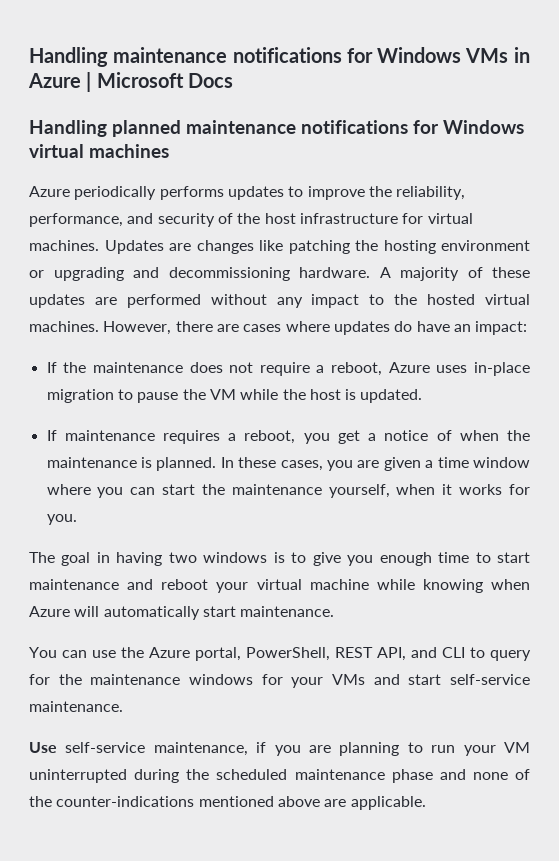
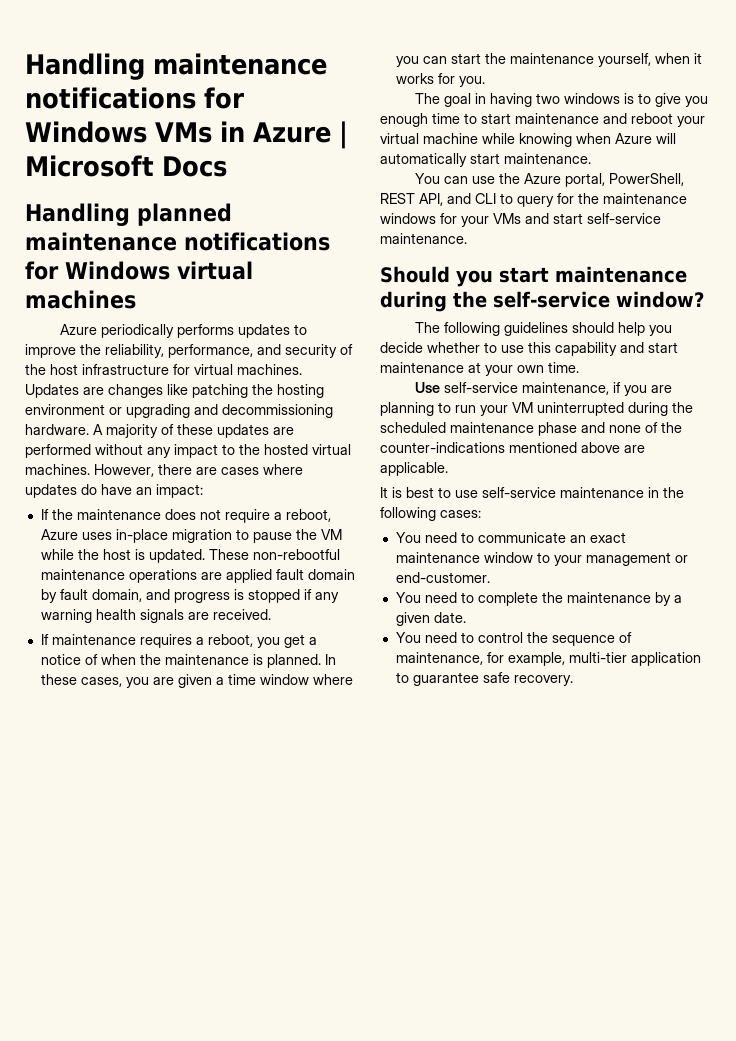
+ These non-rebootful maintenance operations are applied fault domain by fault domain, and progress is stopped if any warning health signals are received.
+ Should you start maintenance during the self-service window?
+ The following guidelines should help you decide whether to use this capability and start maintenance at your own time.
+ It is best to use self-service maintenance in the following cases:
+ You need to communicate an exact maintenance window to your management or end-customer.
+ You need to complete the maintenance by a given date.
+ You need to control the sequence of maintenance, for example, multi-tier application to guarantee safe recovery.

